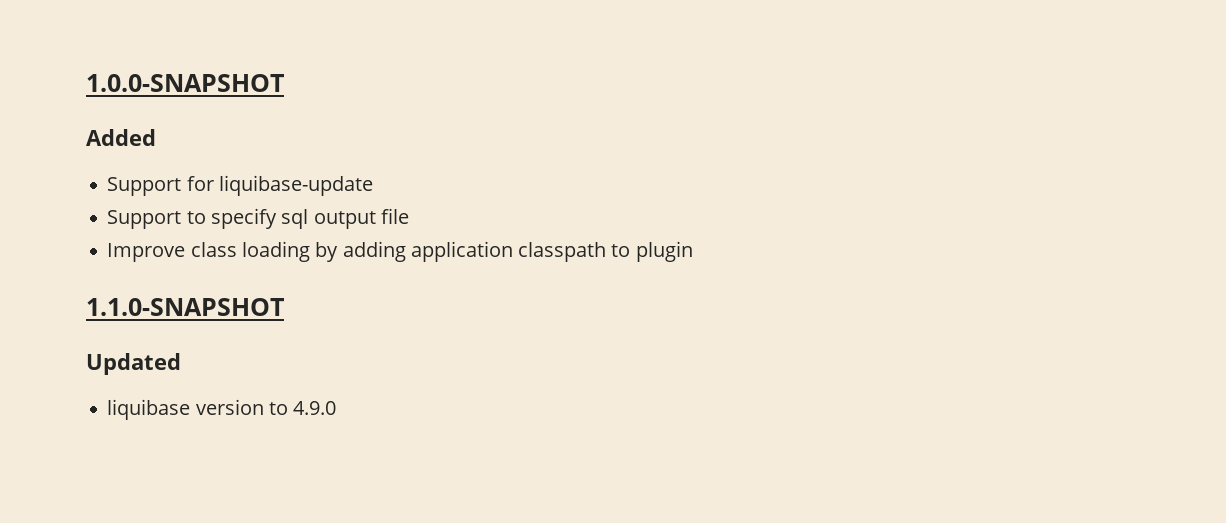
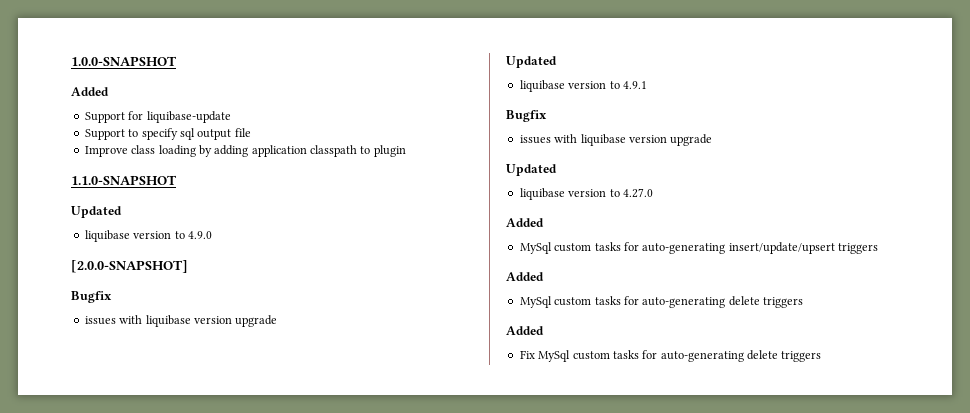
+ [2.0.0-SNAPSHOT]
+ Bugfix
+ issues with liquibase version upgrade
+ Updated
+ liquibase version to 4.9.1
+ Bugfix
+ issues with liquibase version upgrade
+ Updated
+ liquibase version to 4.27.0
+ Added
+ MySql custom tasks for auto-generating insert/update/upsert triggers
+ Added
+ MySql custom tasks for auto-generating delete triggers
+ Added
+ Fix MySql custom tasks for auto-generating delete triggers

